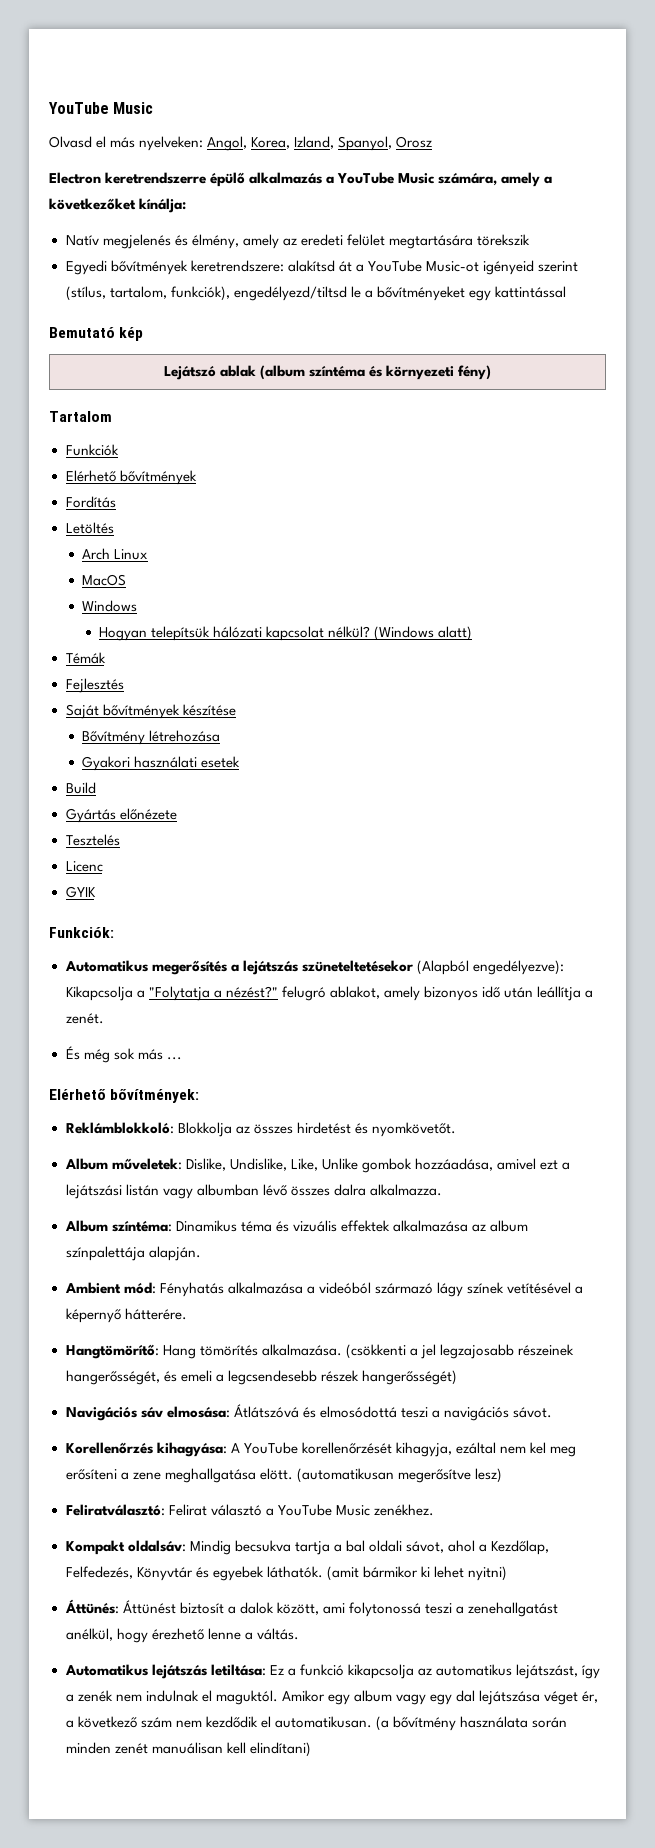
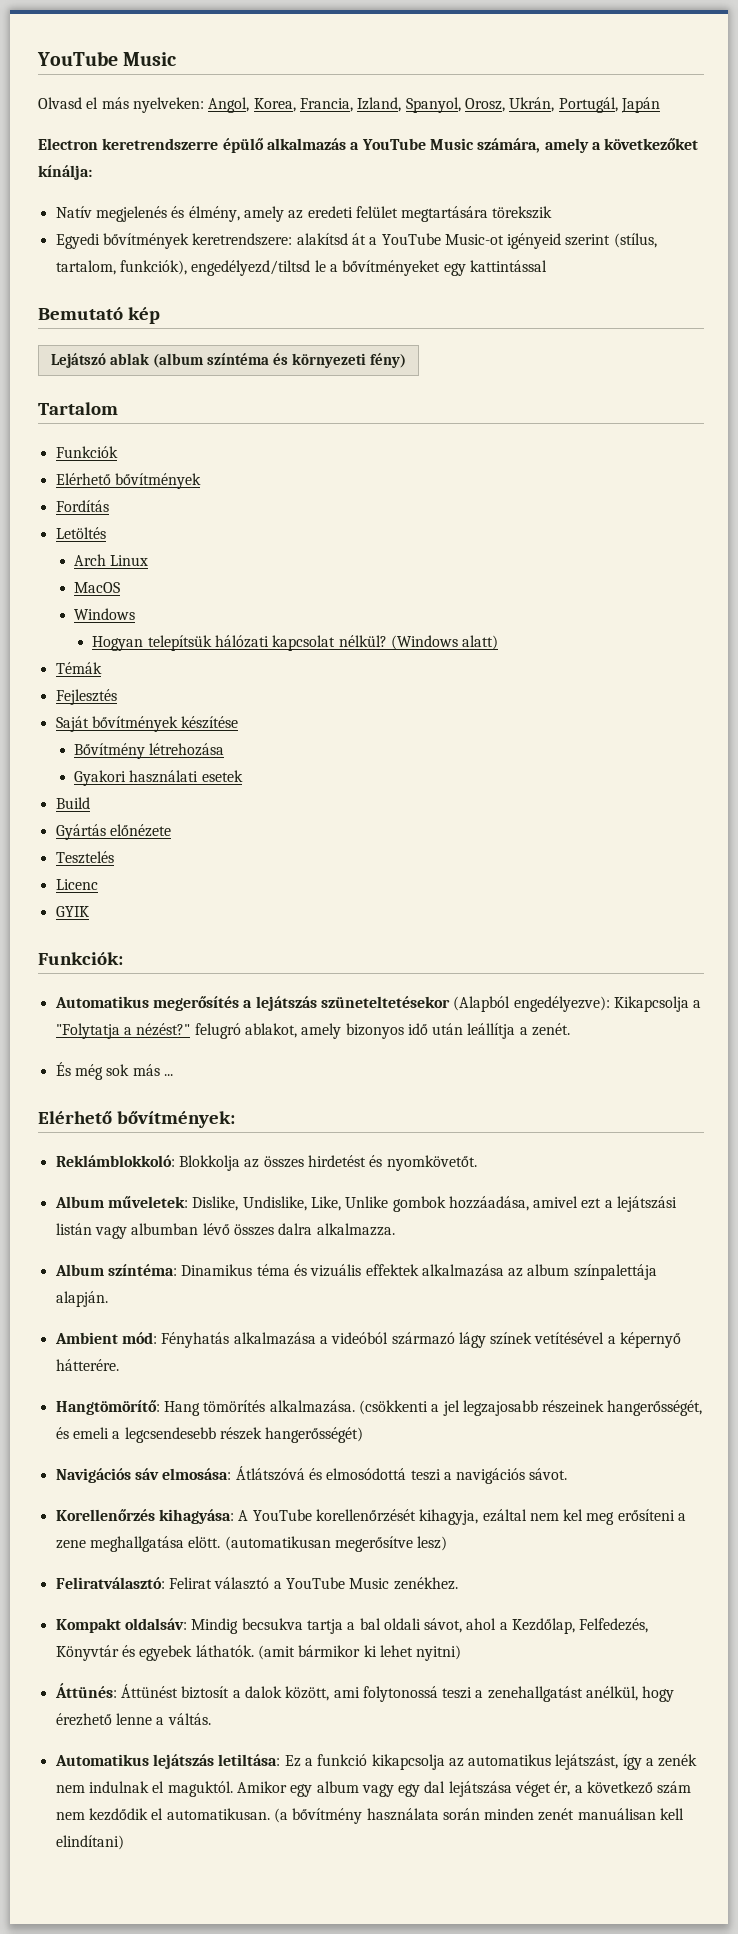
- Olvasd el más nyelveken: Angol, Korea, Izland, Spanyol, Orosz
+ Olvasd el más nyelveken: Angol, Korea, Francia, Izland, Spanyol, Orosz, Ukrán, Portugál, Japán

